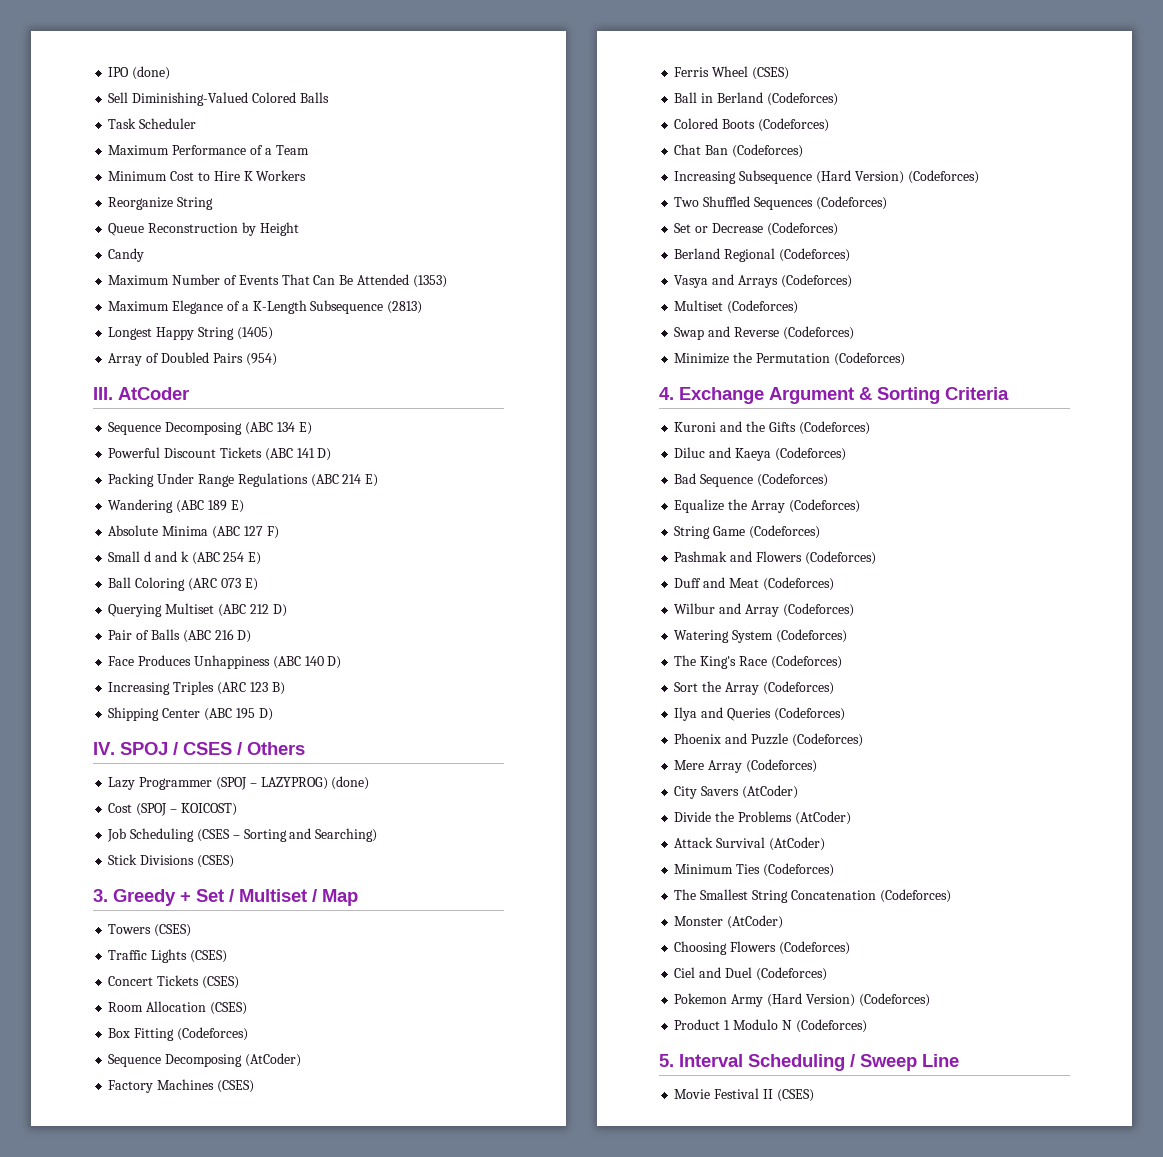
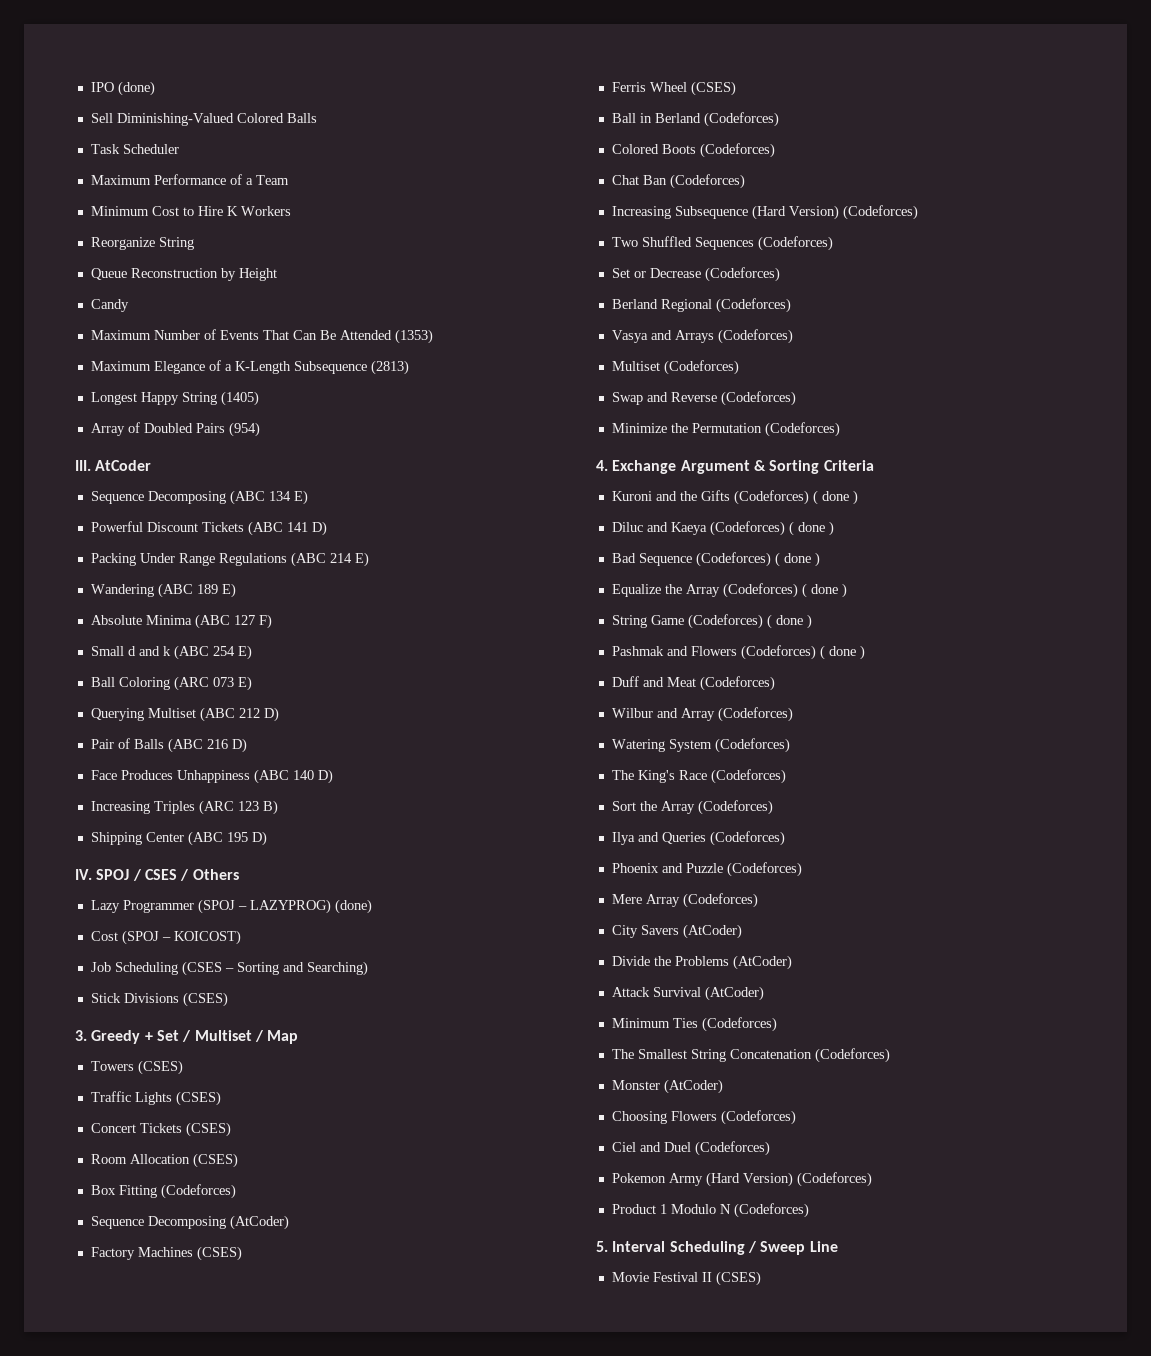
- Kuroni and the Gifts (Codeforces)
+ Kuroni and the Gifts (Codeforces) ( done )
- Diluc and Kaeya (Codeforces)
+ Diluc and Kaeya (Codeforces) ( done )
- Bad Sequence (Codeforces)
+ Bad Sequence (Codeforces) ( done )
- Equalize the Array (Codeforces)
+ Equalize the Array (Codeforces) ( done )
- String Game (Codeforces)
+ String Game (Codeforces) ( done )
- Pashmak and Flowers (Codeforces)
+ Pashmak and Flowers (Codeforces) ( done )

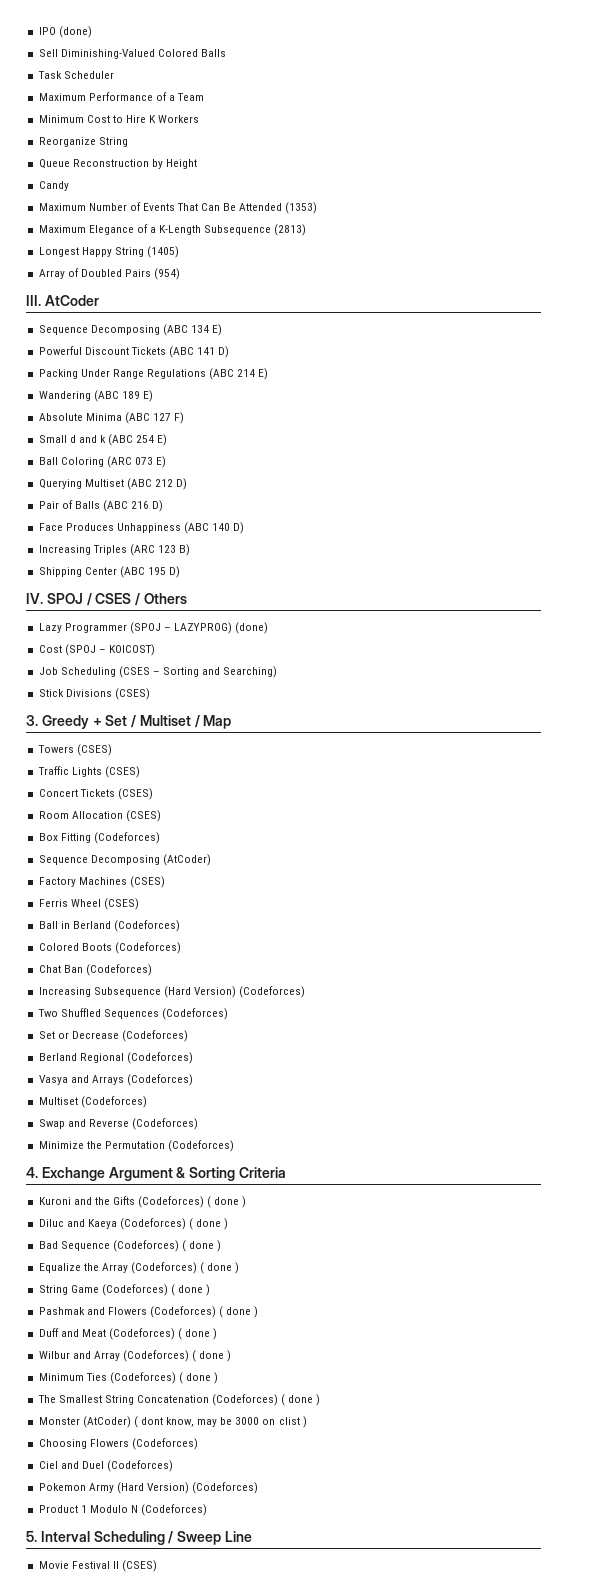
- Duff and Meat (Codeforces)
+ Duff and Meat (Codeforces) ( done )
- Wilbur and Array (Codeforces)
- Watering System (Codeforces)
- The King's Race (Codeforces)
- Sort the Array (Codeforces)
- Ilya and Queries (Codeforces)
- Phoenix and Puzzle (Codeforces)
- Mere Array (Codeforces)
- City Savers (AtCoder)
- Divide the Problems (AtCoder)
- Attack Survival (AtCoder)
+ Wilbur and Array (Codeforces) ( done )
- Minimum Ties (Codeforces)
+ Minimum Ties (Codeforces) ( done )
- The Smallest String Concatenation (Codeforces)
+ The Smallest String Concatenation (Codeforces) ( done )
- Monster (AtCoder)
+ Monster (AtCoder) ( dont know, may be 3000 on clist )

